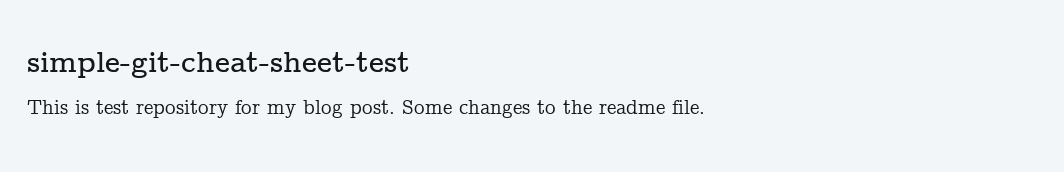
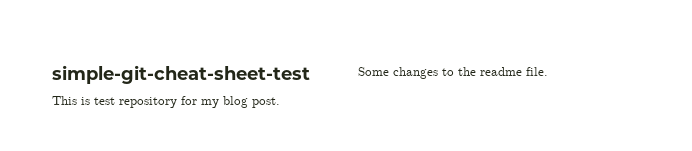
- This is test repository for my blog post. Some changes to the readme file.
+ This is test repository for my blog post.
+ Some changes to the readme file.

